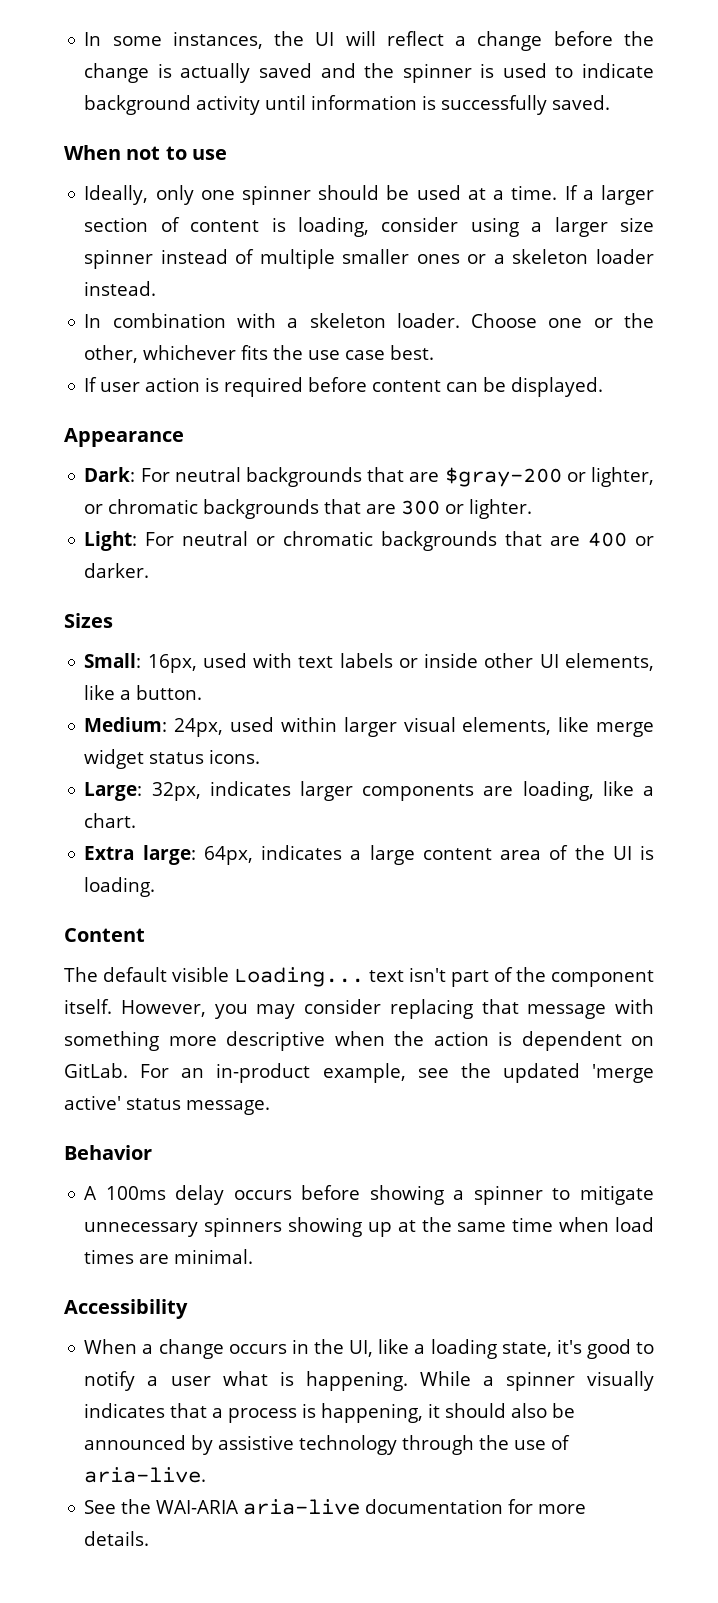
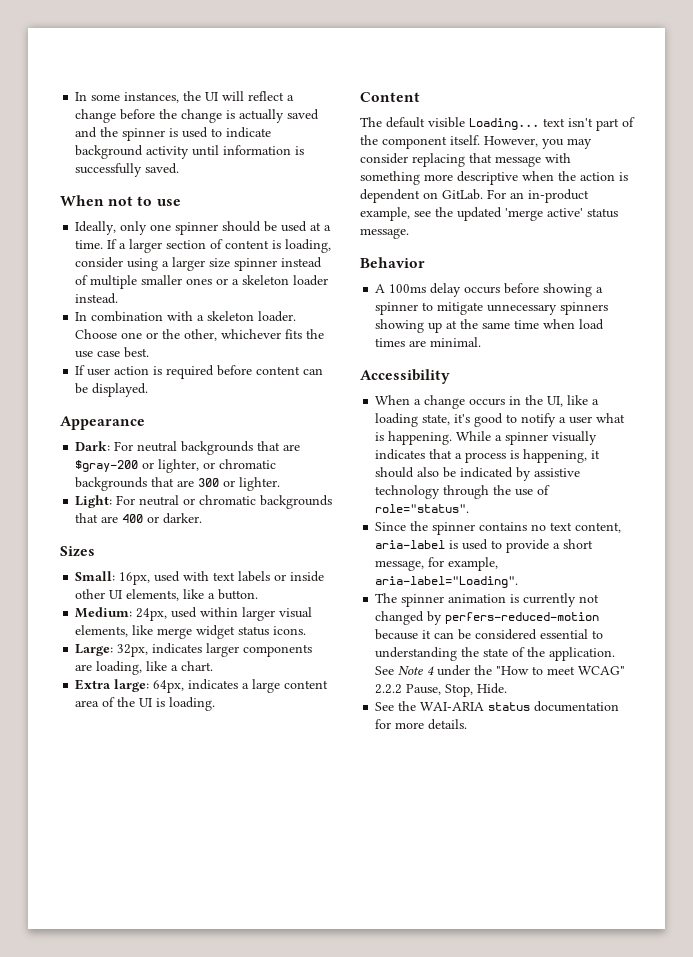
- While a spinner visually indicates that a process is happening, it should also be announced by assistive technology through the use of aria-live.
+ While a spinner visually indicates that a process is happening, it should also be indicated by assistive technology through the use of role="status".
+ Since the spinner contains no text content, aria-label is used to provide a short message, for example, aria-label="Loading".
+ The spinner animation is currently not changed by perfers-reduced-motion because it can be considered essential to understanding the state of the application. See Note 4 under the "How to meet WCAG" 2.2.2 Pause, Stop, Hide.
- See the WAI-ARIA aria-live documentation for more details.
+ See the WAI-ARIA status documentation for more details.

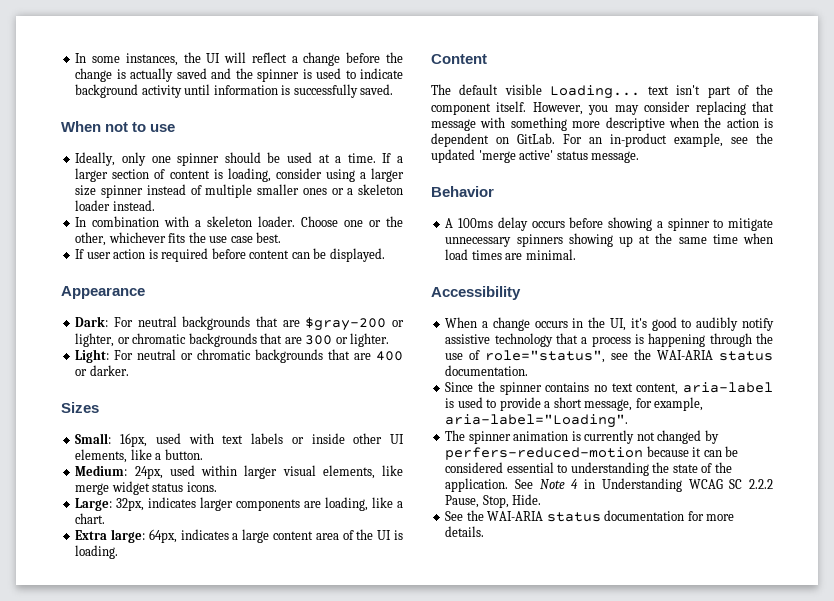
- When a change occurs in the UI, like a loading state, it's good to notify a user what is happening. While a spinner visually indicates that a process is happening, it should also be indicated by assistive technology through the use of role="status".
+ When a change occurs in the UI, it's good to audibly notify assistive technology that a process is happening through the use of role="status", see the WAI-ARIA status documentation.
- See Note 4 under the "How to meet WCAG" 2.2.2 Pause, Stop, Hide.
+ See Note 4 in Understanding WCAG SC 2.2.2 Pause, Stop, Hide.

